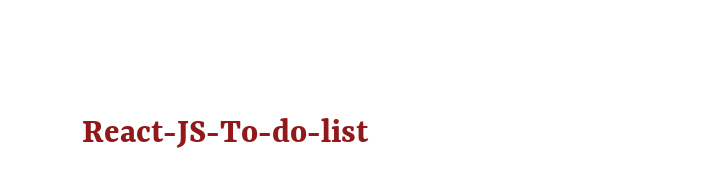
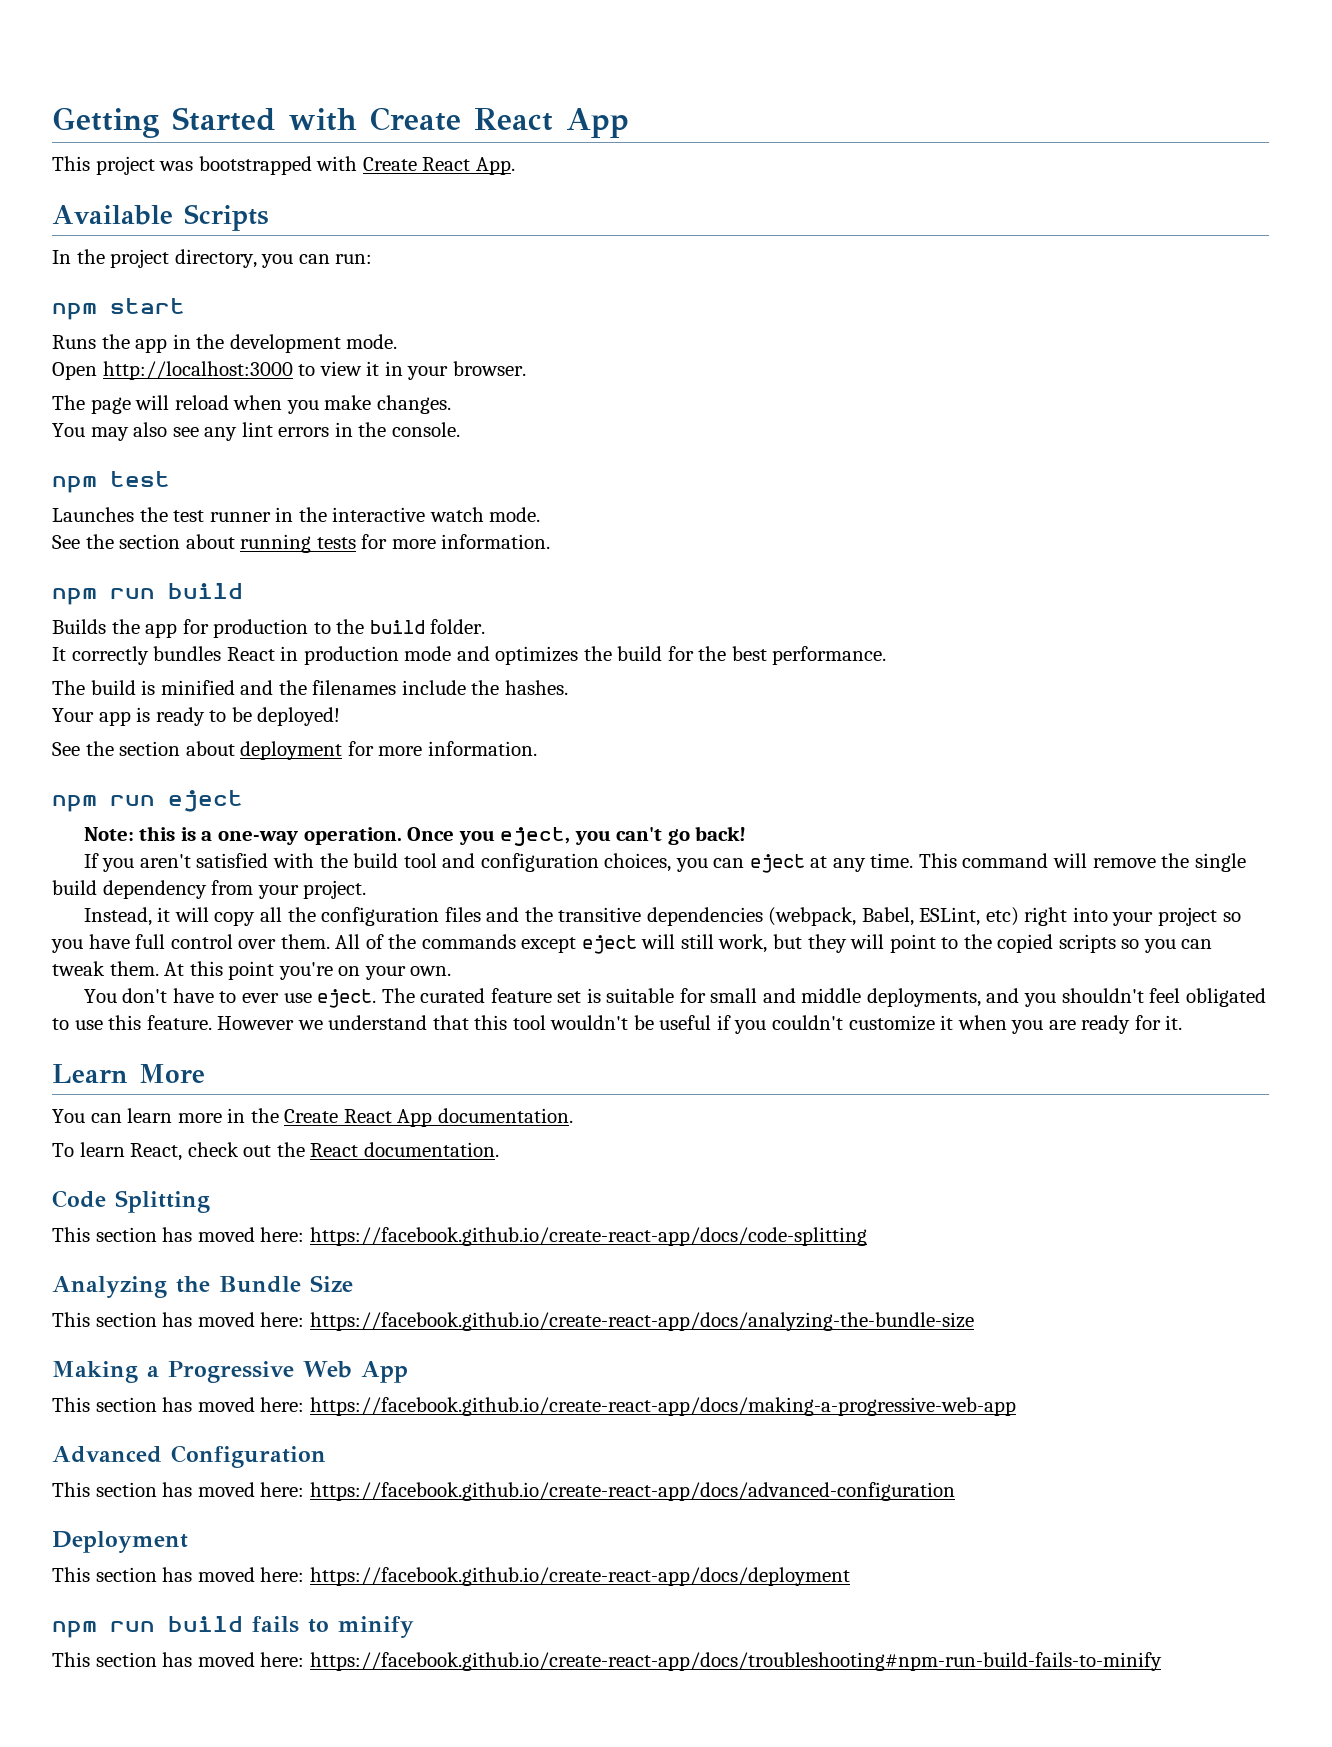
- React-JS-To-do-list
+ Getting Started with Create React App
+ This project was bootstrapped with Create React App.
+ Available Scripts
+ In the project directory, you can run:
+ npm start
+ Runs the app in the development mode.
+ Open http://localhost:3000 to view it in your browser.
+ The page will reload when you make changes.
+ You may also see any lint errors in the console.
+ npm test
+ Launches the test runner in the interactive watch mode.
+ See the section about running tests for more information.
+ npm run build
+ Builds the app for production to the build folder.
+ It correctly bundles React in production mode and optimizes the build for the best performance.
+ The build is minified and the filenames include the hashes.
+ Your app is ready to be deployed!
+ See the section about deployment for more information.
+ npm run eject
+ Note: this is a one-way operation. Once you eject, you can't go back!
+ If you aren't satisfied with the build tool and configuration choices, you can eject at any time. This command will remove the single build dependency from your project.
+ Instead, it will copy all the configuration files and the transitive dependencies (webpack, Babel, ESLint, etc) right into your project so you have full control over them. All of the commands except eject will still work, but they will point to the copied scripts so you can tweak them. At this point you're on your own.
+ You don't have to ever use eject. The curated feature set is suitable for small and middle deployments, and you shouldn't feel obligated to use this feature. However we understand that this tool wouldn't be useful if you couldn't customize it when you are ready for it.
+ Learn More
+ You can learn more in the Create React App documentation.
+ To learn React, check out the React documentation.
+ Code Splitting
+ This section has moved here: https://facebook.github.io/create-react-app/docs/code-splitting
+ Analyzing the Bundle Size
+ This section has moved here: https://facebook.github.io/create-react-app/docs/analyzing-the-bundle-size
+ Making a Progressive Web App
+ This section has moved here: https://facebook.github.io/create-react-app/docs/making-a-progressive-web-app
+ Advanced Configuration
+ This section has moved here: https://facebook.github.io/create-react-app/docs/advanced-configuration
+ Deployment
+ This section has moved here: https://facebook.github.io/create-react-app/docs/deployment
+ npm run build fails to minify
+ This section has moved here: https://facebook.github.io/create-react-app/docs/troubleshooting#npm-run-build-fails-to-minify

